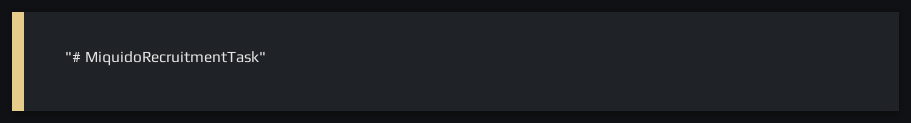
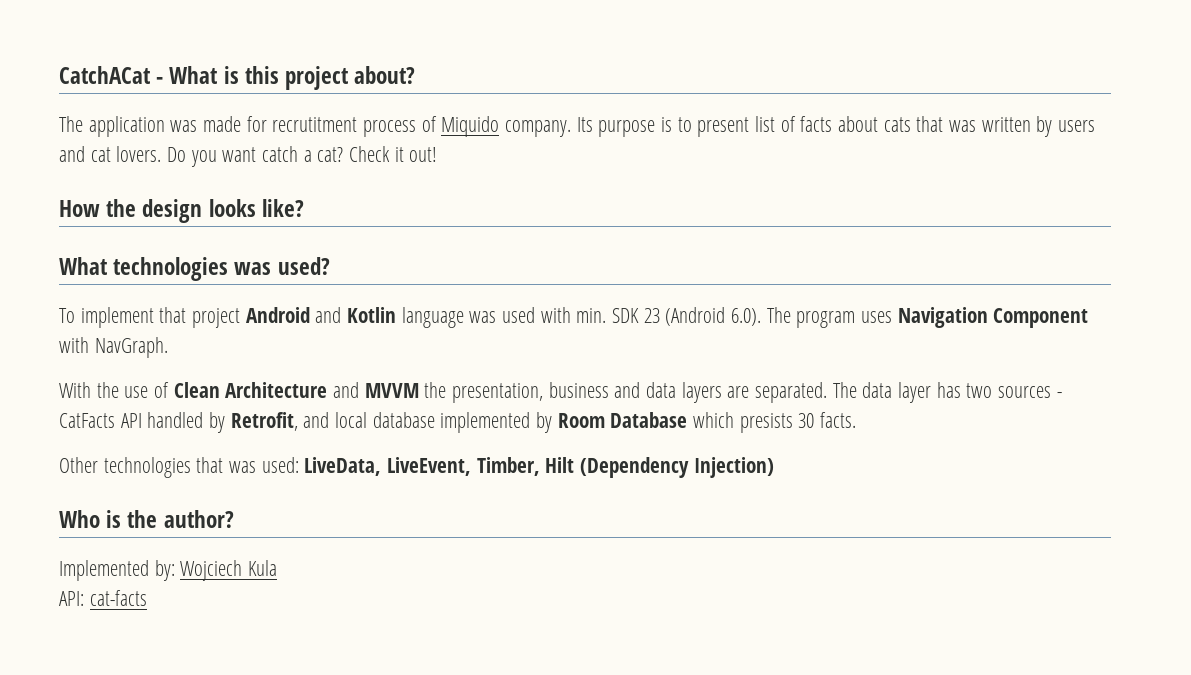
- "# MiquidoRecruitmentTask"
+ CatchACat - What is this project about?
+ The application was made for recrutitment process of Miquido company. Its purpose is to present list of facts about cats that was written by users and cat lovers. Do you want catch a cat? Check it out!
+ How the design looks like?
+ What technologies was used?
+ To implement that project Android and Kotlin language was used with min. SDK 23 (Android 6.0). The program uses Navigation Component with NavGraph.
+ With the use of Clean Architecture and MVVM the presentation, business and data layers are separated. The data layer has two sources - CatFacts API handled by Retrofit, and local database implemented by Room Database which presists 30 facts.
+ Other technologies that was used: LiveData, LiveEvent, Timber, Hilt (Dependency Injection)
+ Who is the author?
+ Implemented by: Wojciech Kula
+ API: cat-facts

